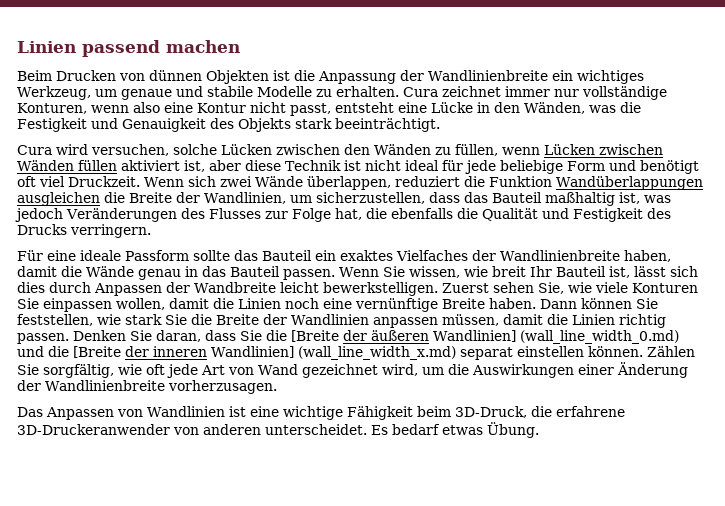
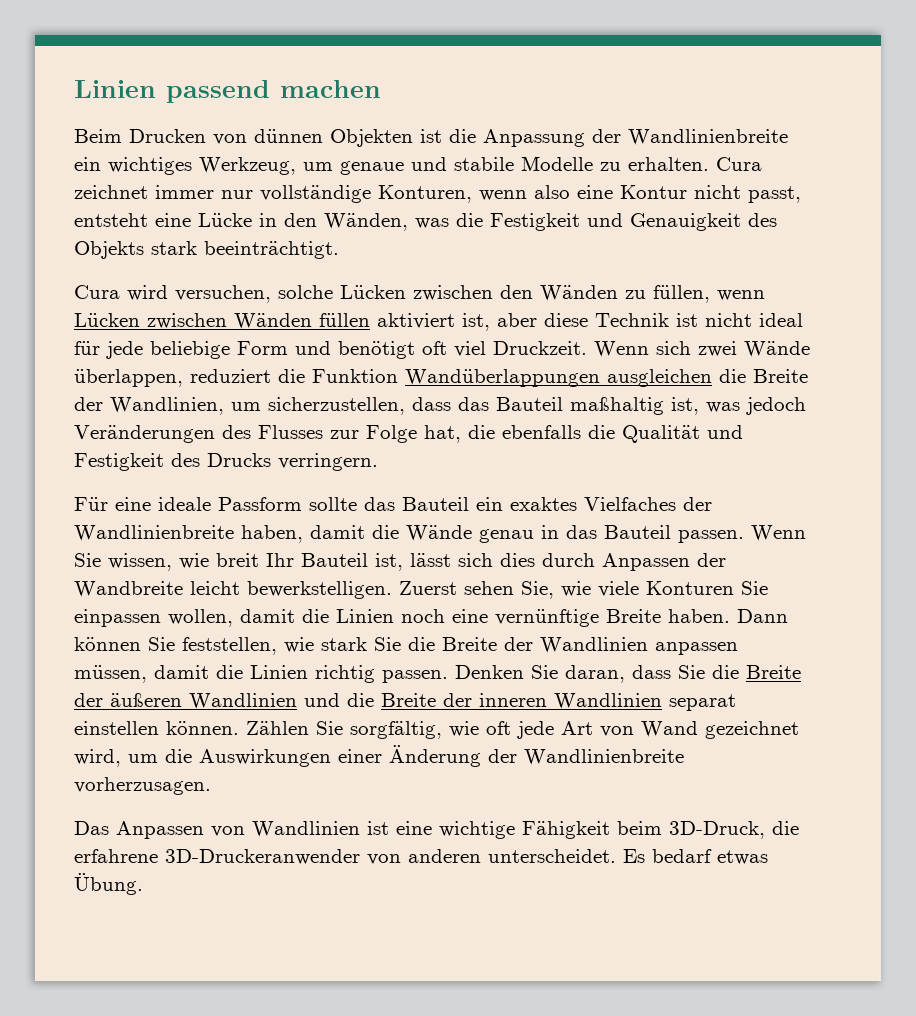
- Denken Sie daran, dass Sie die [Breite der äußeren Wandlinien] (wall_line_width_0.md) und die [Breite der inneren Wandlinien] (wall_line_width_x.md) separat einstellen können.
+ Denken Sie daran, dass Sie die Breite der äußeren Wandlinien und die Breite der inneren Wandlinien separat einstellen können.

